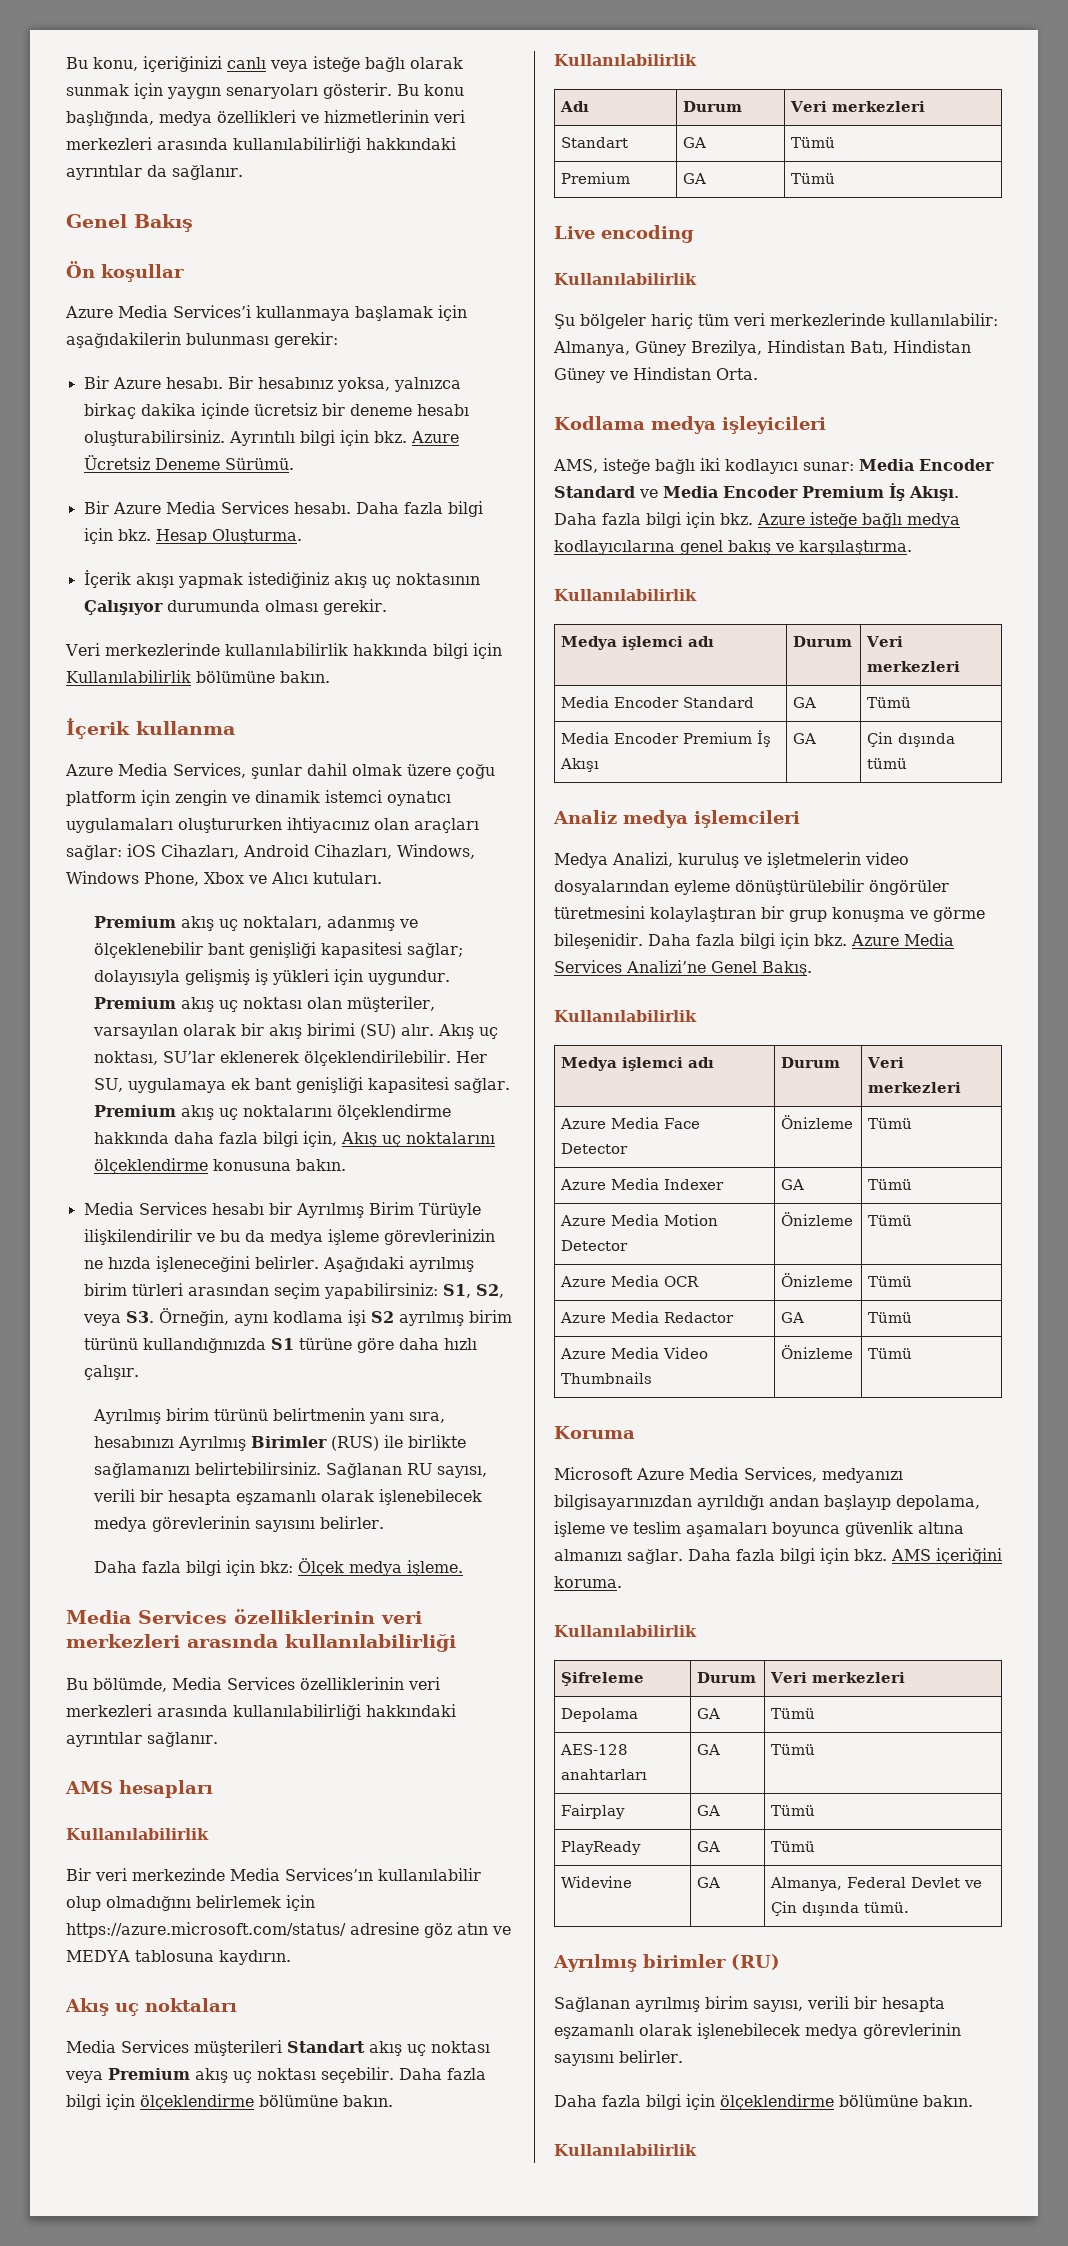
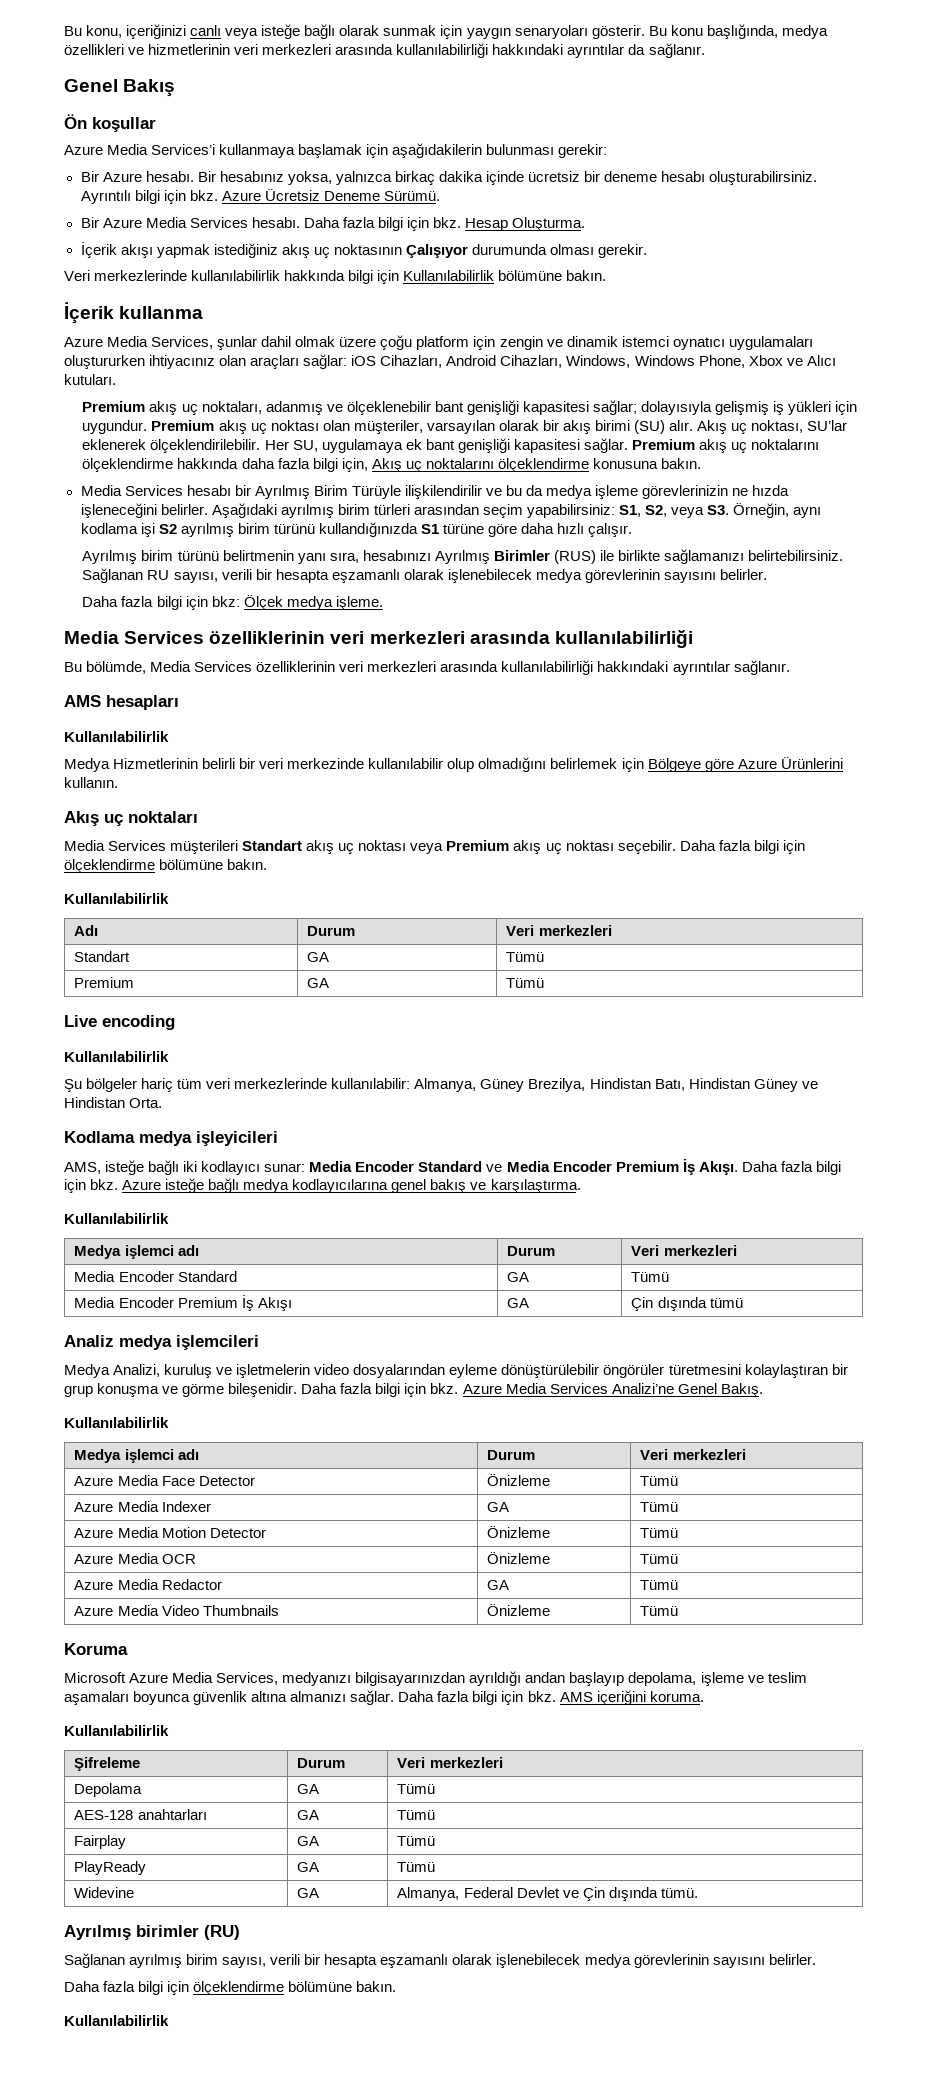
- Bir veri merkezinde Media Services’ın kullanılabilir olup olmadığını belirlemek için https://azure.microsoft.com/status/ adresine göz atın ve MEDYA tablosuna kaydırın.
+ Medya Hizmetlerinin belirli bir veri merkezinde kullanılabilir olup olmadığını belirlemek için Bölgeye göre Azure Ürünlerini kullanın.

